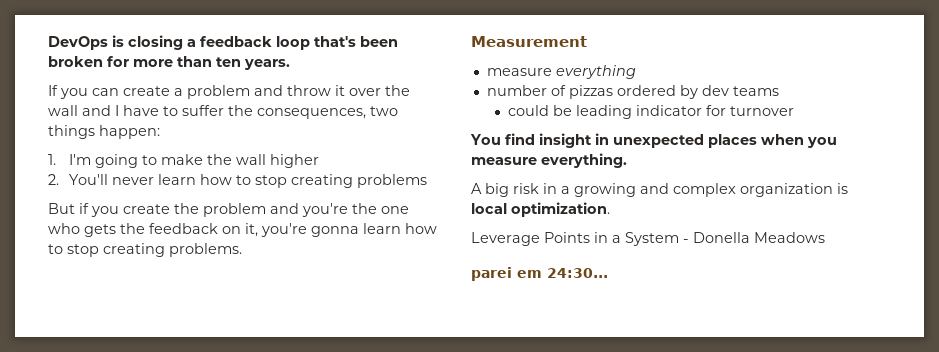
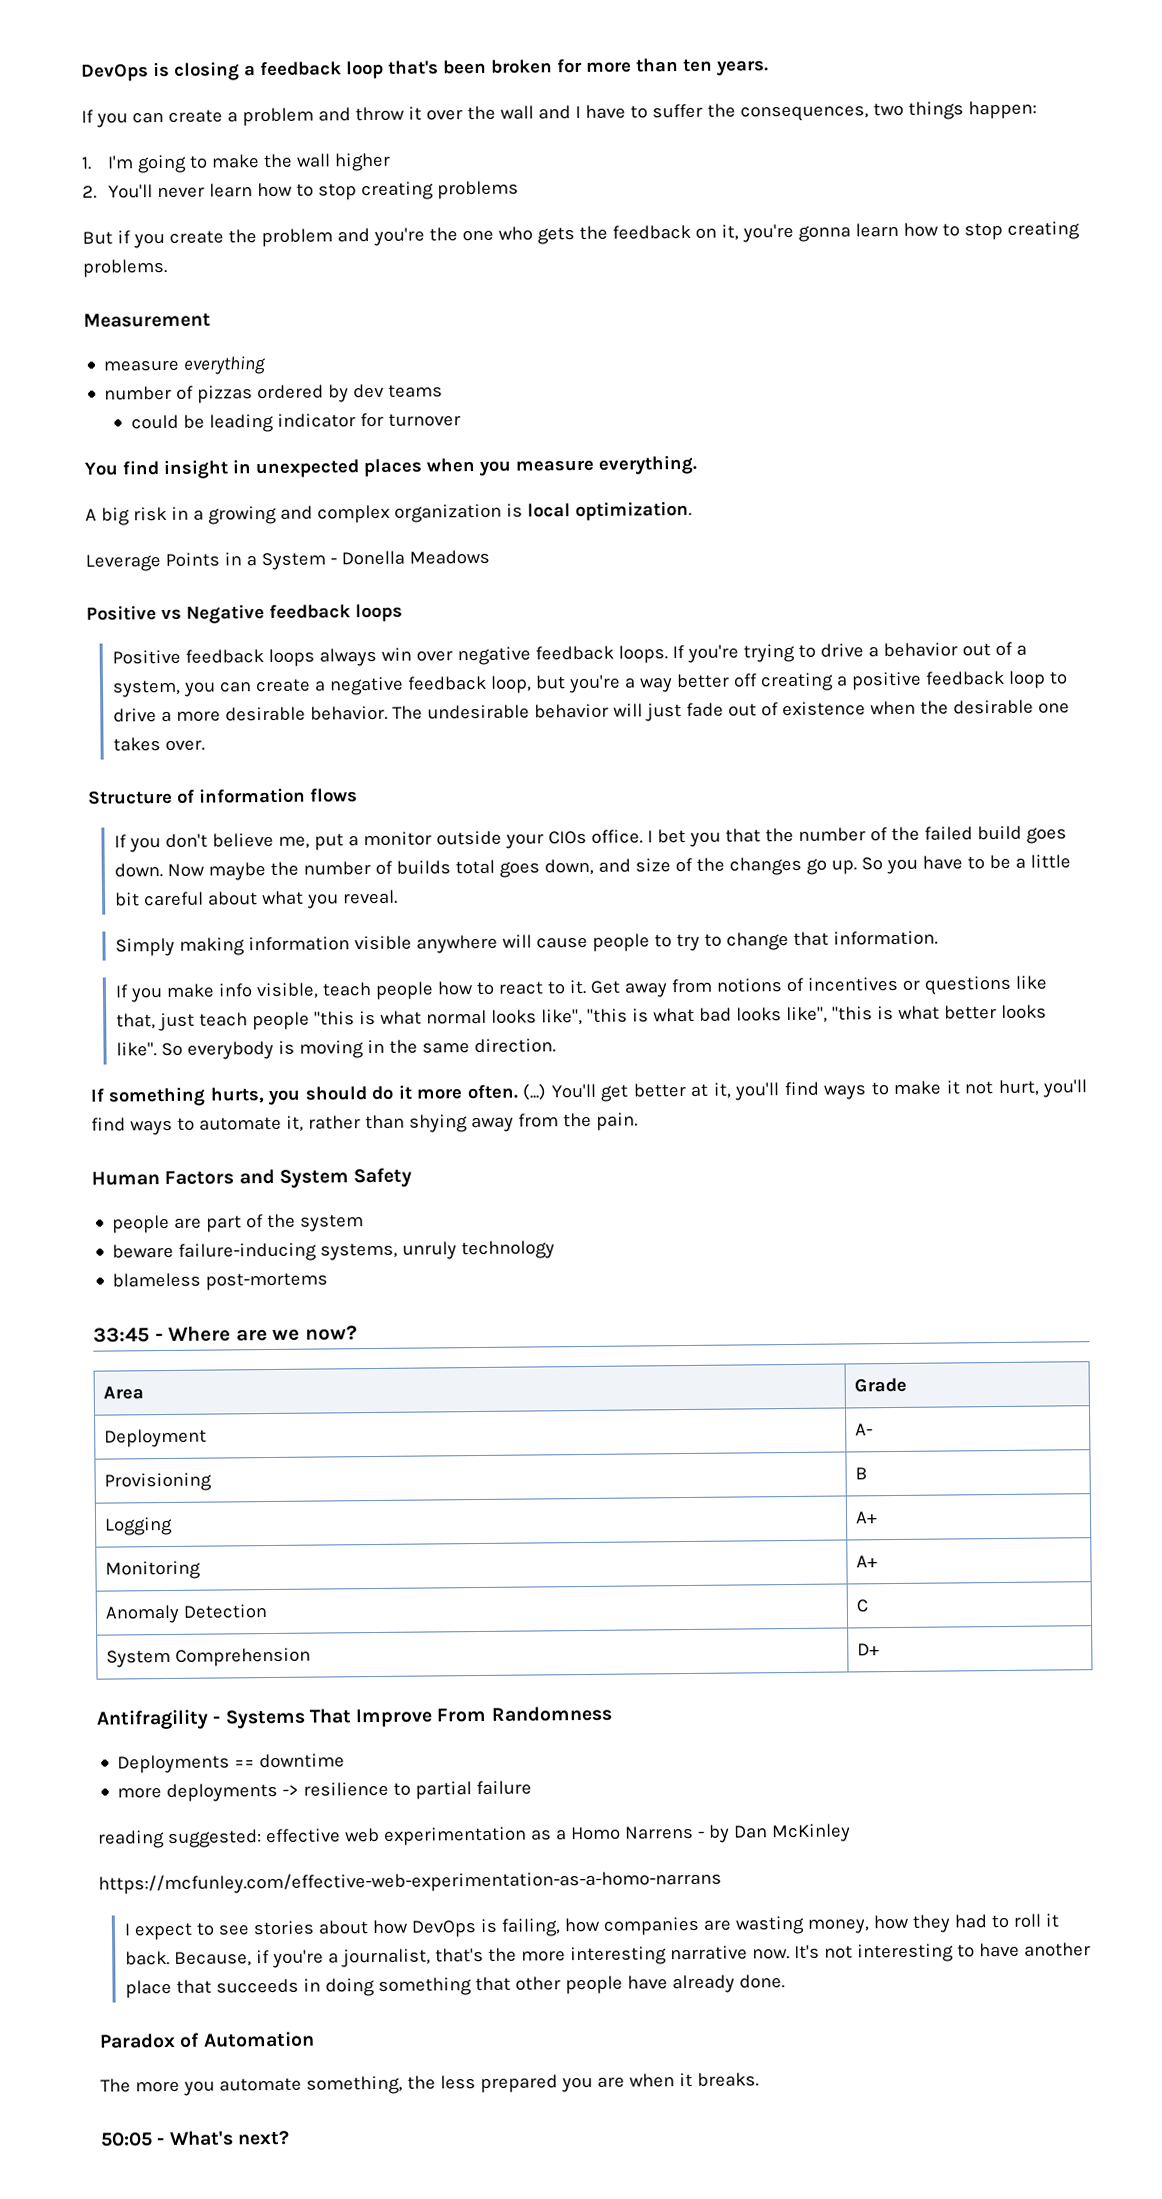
- parei em 24:30...
+ Positive vs Negative feedback loops
+ Positive feedback loops always win over negative feedback loops. If you're trying to drive a behavior out of a system, you can create a negative feedback loop, but you're a way better off creating a positive feedback loop to drive a more desirable behavior. The undesirable behavior will just fade out of existence when the desirable one takes over.
+ Structure of information flows
+ If you don't believe me, put a monitor outside your CIOs office. I bet you that the number of the failed build goes down. Now maybe the number of builds total goes down, and size of the changes go up. So you have to be a little bit careful about what you reveal.
+ Simply making information visible anywhere will cause people to try to change that information.
+ If you make info visible, teach people how to react to it. Get away from notions of incentives or questions like that, just teach people "this is what normal looks like", "this is what bad looks like", "this is what better looks like". So everybody is moving in the same direction.
+ If something hurts, you should do it more often. (...) You'll get better at it, you'll find ways to make it not hurt, you'll find ways to automate it, rather than shying away from the pain.
+ Human Factors and System Safety
+ people are part of the system
+ beware failure-inducing systems, unruly technology
+ blameless post-mortems
+ 33:45 - Where are we now?
+ Area | Grade
+ Deployment | A-
+ Provisioning | B
+ Logging | A+
+ Monitoring | A+
+ Anomaly Detection | C
+ System Comprehension | D+
+ Antifragility - Systems That Improve From Randomness
+ Deployments == downtime
+ more deployments -> resilience to partial failure
+ reading suggested: effective web experimentation as a Homo Narrens - by Dan McKinley
+ https://mcfunley.com/effective-web-experimentation-as-a-homo-narrans
+ I expect to see stories about how DevOps is failing, how companies are wasting money, how they had to roll it back. Because, if you're a journalist, that's the more interesting narrative now. It's not interesting to have another place that succeeds in doing something that other people have already done.
+ Paradox of Automation
+ The more you automate something, the less prepared you are when it breaks.
+ 50:05 - What's next?

